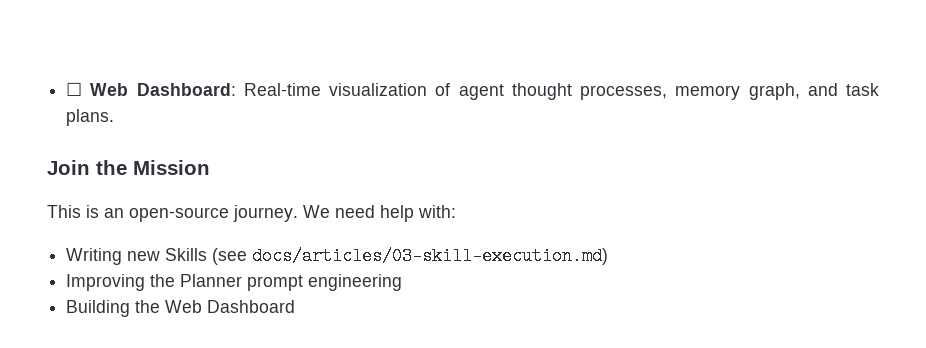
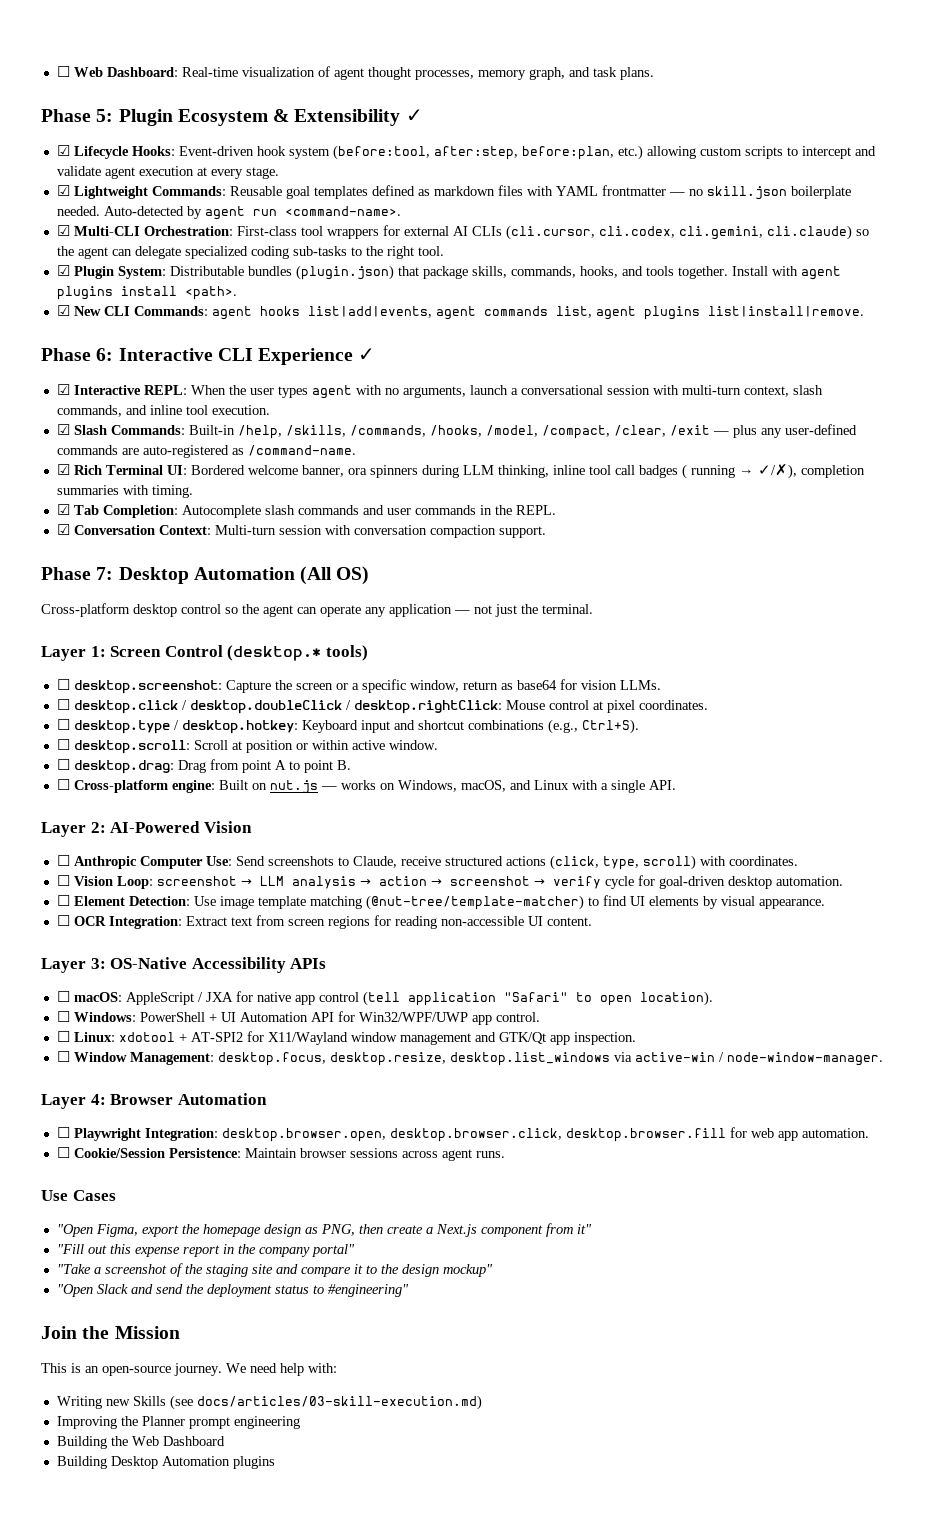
+ Phase 5: Plugin Ecosystem & Extensibility ✓
+ ☑ Lifecycle Hooks: Event-driven hook system (before:tool, after:step, before:plan, etc.) allowing custom scripts to intercept and validate agent execution at every stage.
+ ☑ Lightweight Commands: Reusable goal templates defined as markdown files with YAML frontmatter — no skill.json boilerplate needed. Auto-detected by agent run <command-name>.
+ ☑ Multi-CLI Orchestration: First-class tool wrappers for external AI CLIs (cli.cursor, cli.codex, cli.gemini, cli.claude) so the agent can delegate specialized coding sub-tasks to the right tool.
+ ☑ Plugin System: Distributable bundles (plugin.json) that package skills, commands, hooks, and tools together. Install with agent plugins install <path>.
+ ☑ New CLI Commands: agent hooks list|add|events, agent commands list, agent plugins list|install|remove.
+ Phase 6: Interactive CLI Experience ✓
+ ☑ Interactive REPL: When the user types agent with no arguments, launch a conversational session with multi-turn context, slash commands, and inline tool execution.
+ ☑ Slash Commands: Built-in /help, /skills, /commands, /hooks, /model, /compact, /clear, /exit — plus any user-defined commands are auto-registered as /command-name.
+ ☑ Rich Terminal UI: Bordered welcome banner, ora spinners during LLM thinking, inline tool call badges ( running → ✓/✗), completion summaries with timing.
+ ☑ Tab Completion: Autocomplete slash commands and user commands in the REPL.
+ ☑ Conversation Context: Multi-turn session with conversation compaction support.
+ Phase 7: Desktop Automation (All OS)
+ Cross-platform desktop control so the agent can operate any application — not just the terminal.
+ Layer 1: Screen Control (desktop.* tools)
+ ☐ desktop.screenshot: Capture the screen or a specific window, return as base64 for vision LLMs.
+ ☐ desktop.click / desktop.doubleClick / desktop.rightClick: Mouse control at pixel coordinates.
+ ☐ desktop.type / desktop.hotkey: Keyboard input and shortcut combinations (e.g., Ctrl+S).
+ ☐ desktop.scroll: Scroll at position or within active window.
+ ☐ desktop.drag: Drag from point A to point B.
+ ☐ Cross-platform engine: Built on nut.js — works on Windows, macOS, and Linux with a single API.
+ Layer 2: AI-Powered Vision
+ ☐ Anthropic Computer Use: Send screenshots to Claude, receive structured actions (click, type, scroll) with coordinates.
+ ☐ Vision Loop: screenshot → LLM analysis → action → screenshot → verify cycle for goal-driven desktop automation.
+ ☐ Element Detection: Use image template matching (@nut-tree/template-matcher) to find UI elements by visual appearance.
+ ☐ OCR Integration: Extract text from screen regions for reading non-accessible UI content.
+ Layer 3: OS-Native Accessibility APIs
+ ☐ macOS: AppleScript / JXA for native app control (tell application "Safari" to open location).
+ ☐ Windows: PowerShell + UI Automation API for Win32/WPF/UWP app control.
+ ☐ Linux: xdotool + AT-SPI2 for X11/Wayland window management and GTK/Qt app inspection.
+ ☐ Window Management: desktop.focus, desktop.resize, desktop.list_windows via active-win / node-window-manager.
+ Layer 4: Browser Automation
+ ☐ Playwright Integration: desktop.browser.open, desktop.browser.click, desktop.browser.fill for web app automation.
+ ☐ Cookie/Session Persistence: Maintain browser sessions across agent runs.
+ Use Cases
+ "Open Figma, export the homepage design as PNG, then create a Next.js component from it"
+ "Fill out this expense report in the company portal"
+ "Take a screenshot of the staging site and compare it to the design mockup"
+ "Open Slack and send the deployment status to #engineering"
+ Building Desktop Automation plugins

